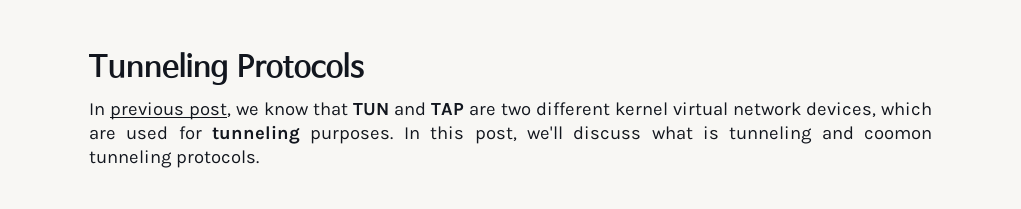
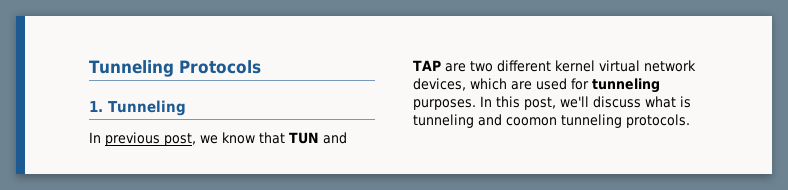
+ 1. Tunneling

